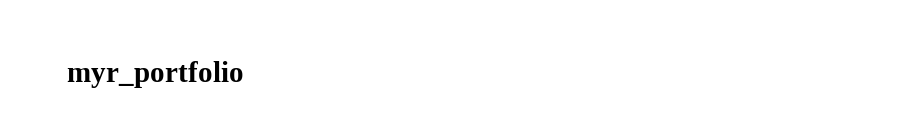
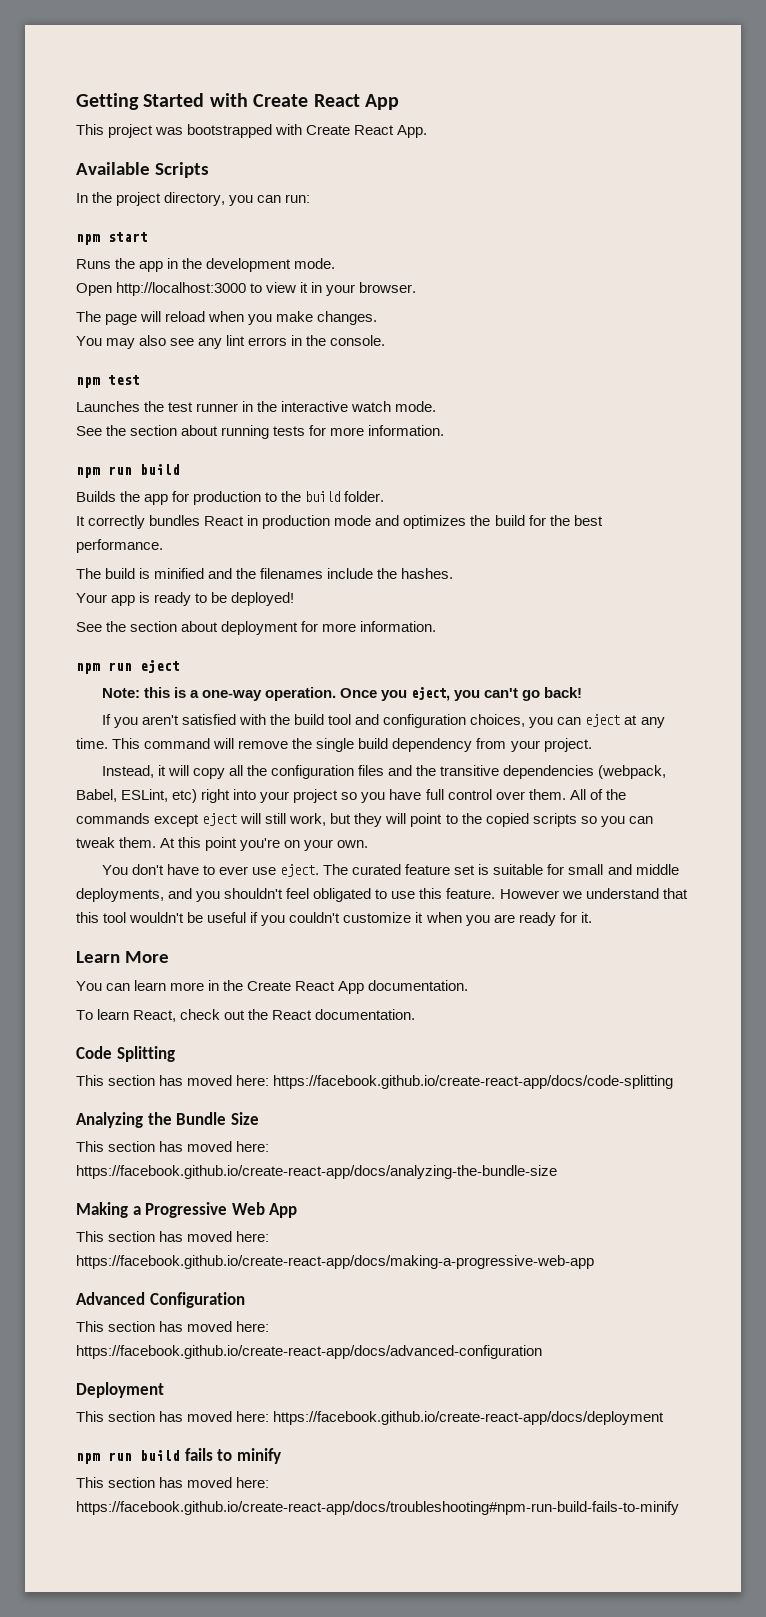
- myr_portfolio
+ Getting Started with Create React App
+ This project was bootstrapped with Create React App.
+ Available Scripts
+ In the project directory, you can run:
+ npm start
+ Runs the app in the development mode.
+ Open http://localhost:3000 to view it in your browser.
+ The page will reload when you make changes.
+ You may also see any lint errors in the console.
+ npm test
+ Launches the test runner in the interactive watch mode.
+ See the section about running tests for more information.
+ npm run build
+ Builds the app for production to the build folder.
+ It correctly bundles React in production mode and optimizes the build for the best performance.
+ The build is minified and the filenames include the hashes.
+ Your app is ready to be deployed!
+ See the section about deployment for more information.
+ npm run eject
+ Note: this is a one-way operation. Once you eject, you can't go back!
+ If you aren't satisfied with the build tool and configuration choices, you can eject at any time. This command will remove the single build dependency from your project.
+ Instead, it will copy all the configuration files and the transitive dependencies (webpack, Babel, ESLint, etc) right into your project so you have full control over them. All of the commands except eject will still work, but they will point to the copied scripts so you can tweak them. At this point you're on your own.
+ You don't have to ever use eject. The curated feature set is suitable for small and middle deployments, and you shouldn't feel obligated to use this feature. However we understand that this tool wouldn't be useful if you couldn't customize it when you are ready for it.
+ Learn More
+ You can learn more in the Create React App documentation.
+ To learn React, check out the React documentation.
+ Code Splitting
+ This section has moved here: https://facebook.github.io/create-react-app/docs/code-splitting
+ Analyzing the Bundle Size
+ This section has moved here: https://facebook.github.io/create-react-app/docs/analyzing-the-bundle-size
+ Making a Progressive Web App
+ This section has moved here: https://facebook.github.io/create-react-app/docs/making-a-progressive-web-app
+ Advanced Configuration
+ This section has moved here: https://facebook.github.io/create-react-app/docs/advanced-configuration
+ Deployment
+ This section has moved here: https://facebook.github.io/create-react-app/docs/deployment
+ npm run build fails to minify
+ This section has moved here: https://facebook.github.io/create-react-app/docs/troubleshooting#npm-run-build-fails-to-minify

